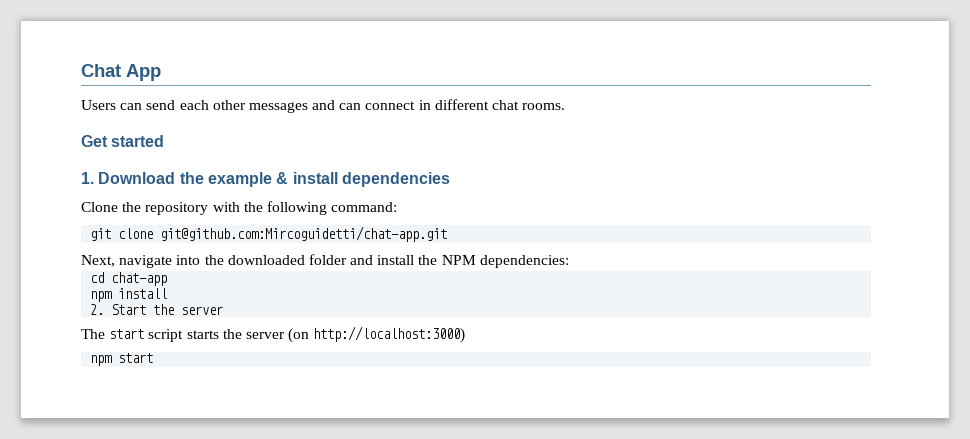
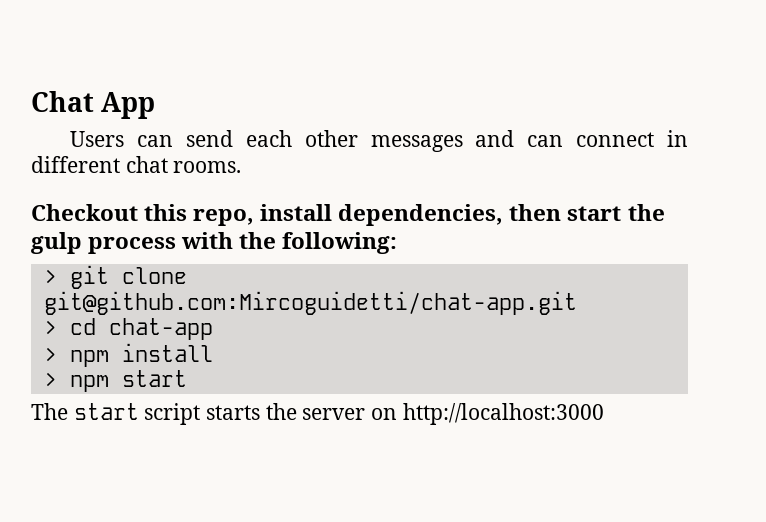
- Get started
- 1. Download the example & install dependencies
- Clone the repository with the following command:
- git clone git@github.com:Mircoguidetti/chat-app.git
- Next, navigate into the downloaded folder and install the NPM dependencies:
- cd chat-app
+ Checkout this repo, install dependencies, then start the gulp process with the following:
+ > git clone git@github.com:Mircoguidetti/chat-app.git
+ > cd chat-app
- npm install
+ > npm install
- 2. Start the server
+ > npm start
- The start script starts the server (on http://localhost:3000)
- npm start
+ The start script starts the server on http://localhost:3000

